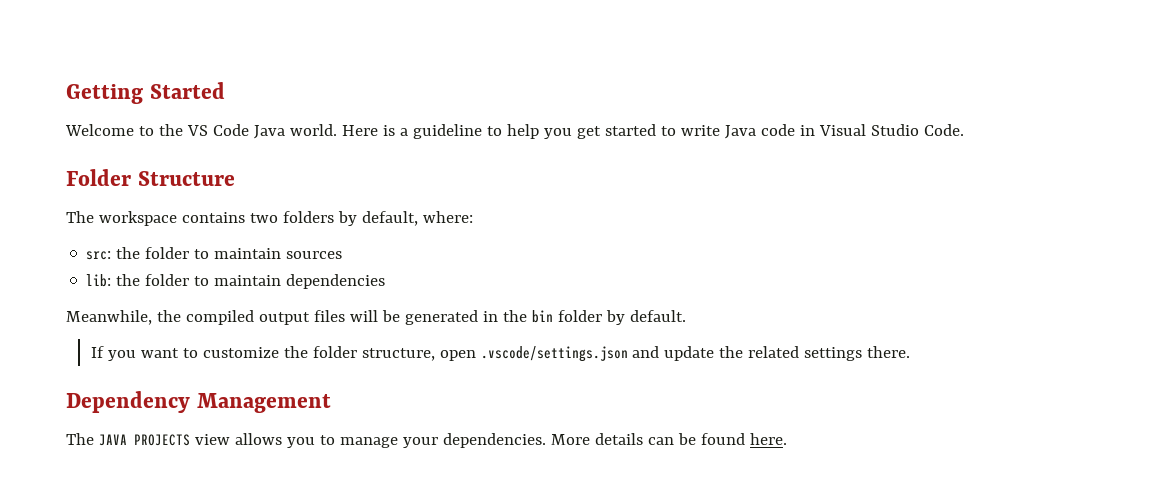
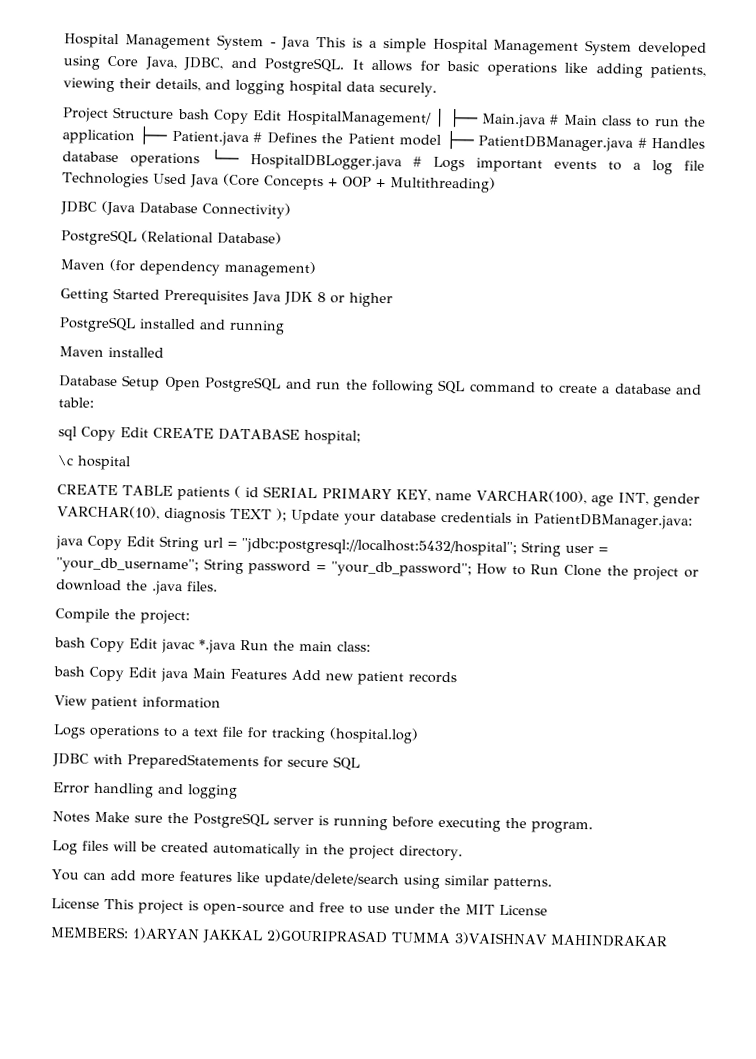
- Getting Started
- Welcome to the VS Code Java world. Here is a guideline to help you get started to write Java code in Visual Studio Code.
- Folder Structure
- The workspace contains two folders by default, where:
- src: the folder to maintain sources
- lib: the folder to maintain dependencies
- Meanwhile, the compiled output files will be generated in the bin folder by default.
- If you want to customize the folder structure, open .vscode/settings.json and update the related settings there.
- Dependency Management
- The JAVA PROJECTS view allows you to manage your dependencies. More details can be found here.
+ Hospital Management System - Java This is a simple Hospital Management System developed using Core Java, JDBC, and PostgreSQL. It allows for basic operations like adding patients, viewing their details, and logging hospital data securely.
+ Project Structure bash Copy Edit HospitalManagement/ │ ├── Main.java # Main class to run the application ├── Patient.java # Defines the Patient model ├── PatientDBManager.java # Handles database operations └── HospitalDBLogger.java # Logs important events to a log file Technologies Used Java (Core Concepts + OOP + Multithreading)
+ JDBC (Java Database Connectivity)
+ PostgreSQL (Relational Database)
+ Maven (for dependency management)
+ Getting Started Prerequisites Java JDK 8 or higher
+ PostgreSQL installed and running
+ Maven installed
+ Database Setup Open PostgreSQL and run the following SQL command to create a database and table:
+ sql Copy Edit CREATE DATABASE hospital;
+ \c hospital
+ CREATE TABLE patients ( id SERIAL PRIMARY KEY, name VARCHAR(100), age INT, gender VARCHAR(10), diagnosis TEXT ); Update your database credentials in PatientDBManager.java:
+ java Copy Edit String url = "jdbc:postgresql://localhost:5432/hospital"; String user = "your_db_username"; String password = "your_db_password"; How to Run Clone the project or download the .java files.
+ Compile the project:
+ bash Copy Edit javac *.java Run the main class:
+ bash Copy Edit java Main Features Add new patient records
+ View patient information
+ Logs operations to a text file for tracking (hospital.log)
+ JDBC with PreparedStatements for secure SQL
+ Error handling and logging
+ Notes Make sure the PostgreSQL server is running before executing the program.
+ Log files will be created automatically in the project directory.
+ You can add more features like update/delete/search using similar patterns.
+ License This project is open-source and free to use under the MIT License
+ MEMBERS: 1)ARYAN JAKKAL 2)GOURIPRASAD TUMMA 3)VAISHNAV MAHINDRAKAR

